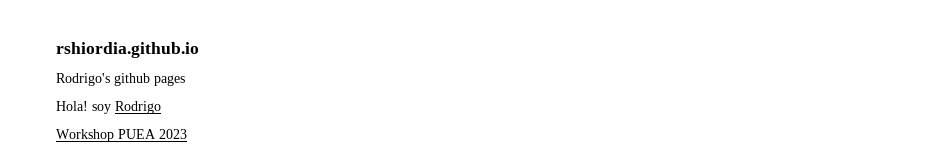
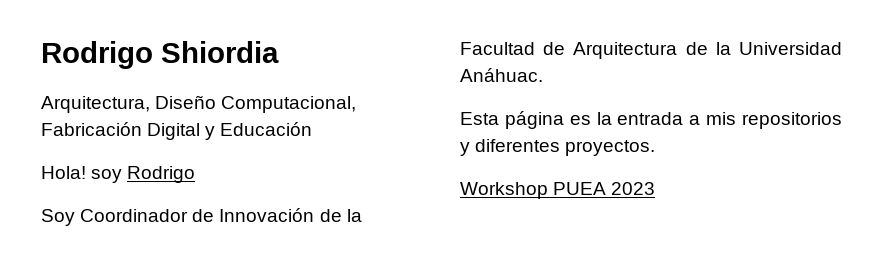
- rshiordia.github.io
- Rodrigo's github pages
+ Rodrigo Shiordia
+ Arquitectura, Diseño Computacional, Fabricación Digital y Educación
  Hola! soy Rodrigo
+ Soy Coordinador de Innovación de la Facultad de Arquitectura de la Universidad Anáhuac.
+ Esta página es la entrada a mis repositorios y diferentes proyectos.

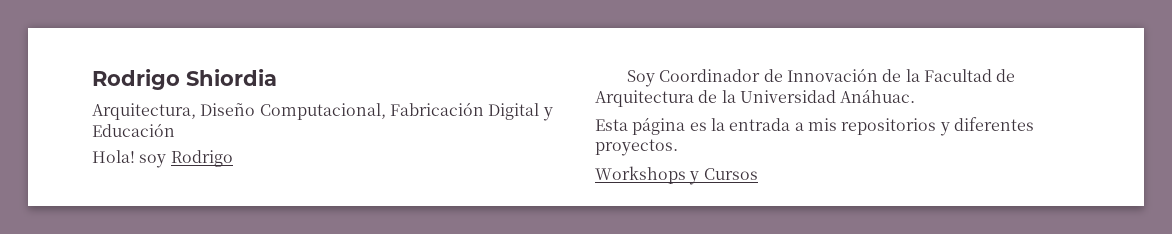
- Workshop PUEA 2023
+ Workshops y Cursos

